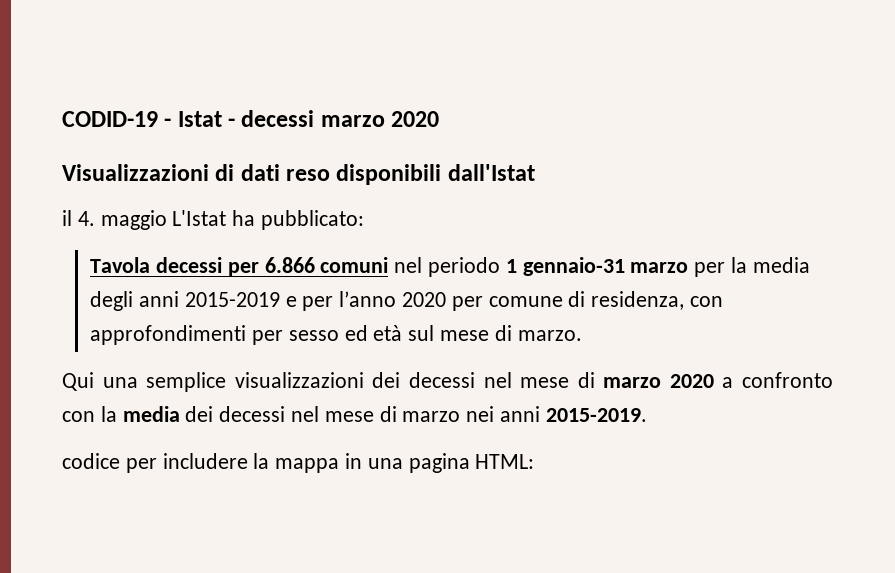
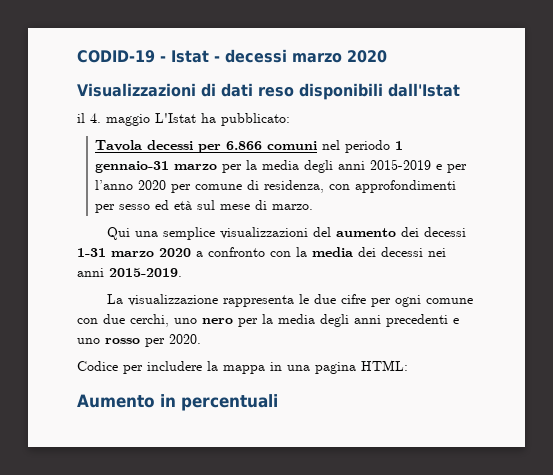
- Qui una semplice visualizzazioni dei decessi nel mese di marzo 2020 a confronto con la media dei decessi nel mese di marzo nei anni 2015-2019.
+ Qui una semplice visualizzazioni del aumento dei decessi 1-31 marzo 2020 a confronto con la media dei decessi nei anni 2015-2019.
- codice per includere la mappa in una pagina HTML:
+ La visualizzazione rappresenta le due cifre per ogni comune con due cerchi, uno nero per la media degli anni precedenti e uno rosso per 2020.
+ Codice per includere la mappa in una pagina HTML:
+ Aumento in percentuali

